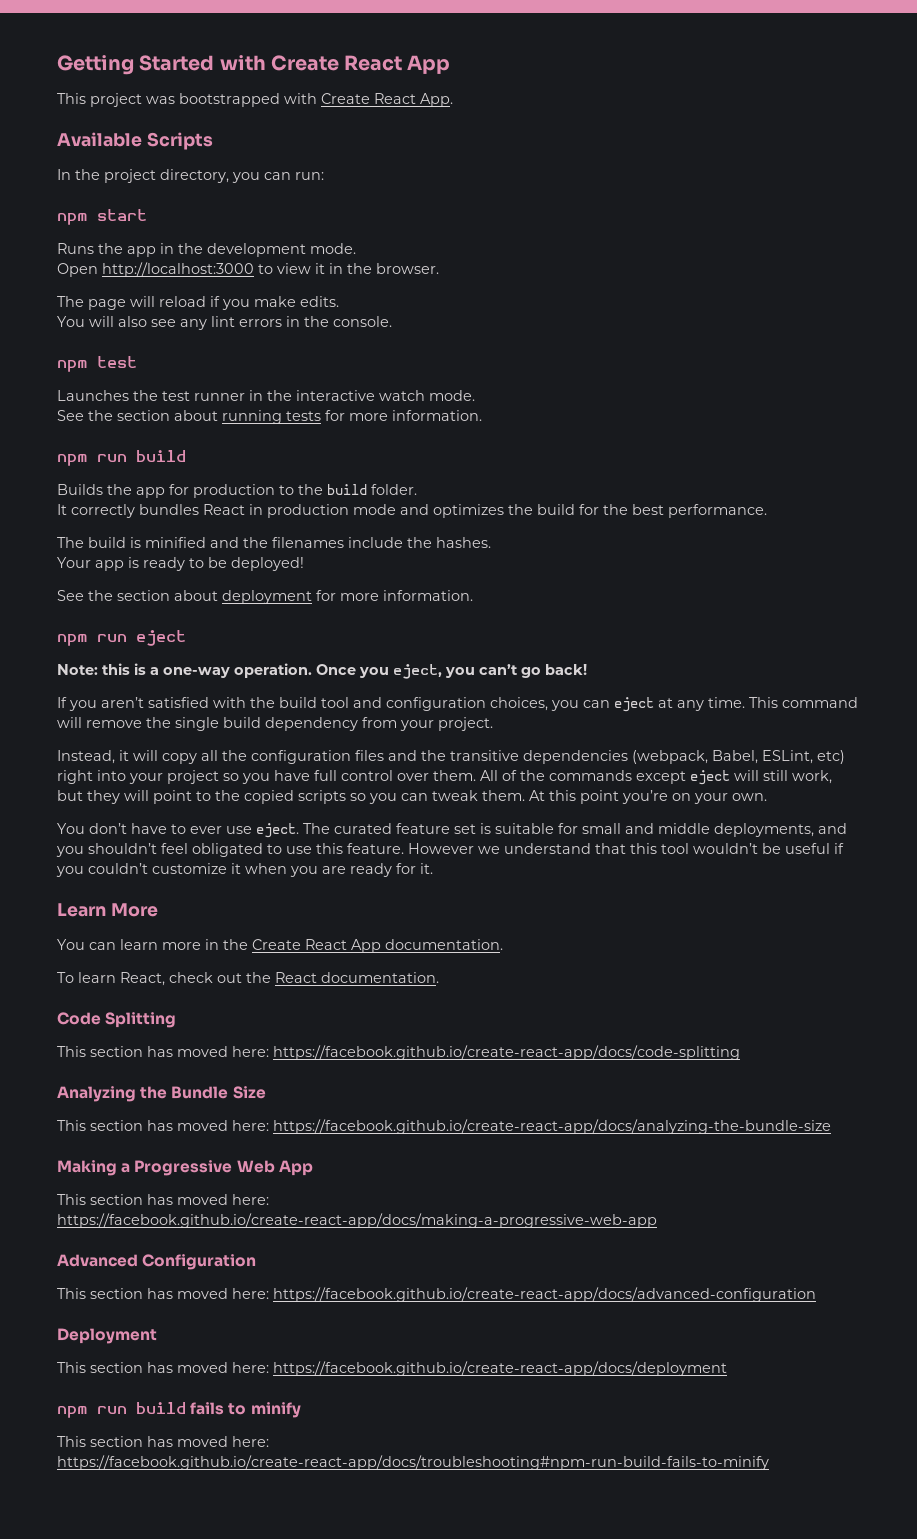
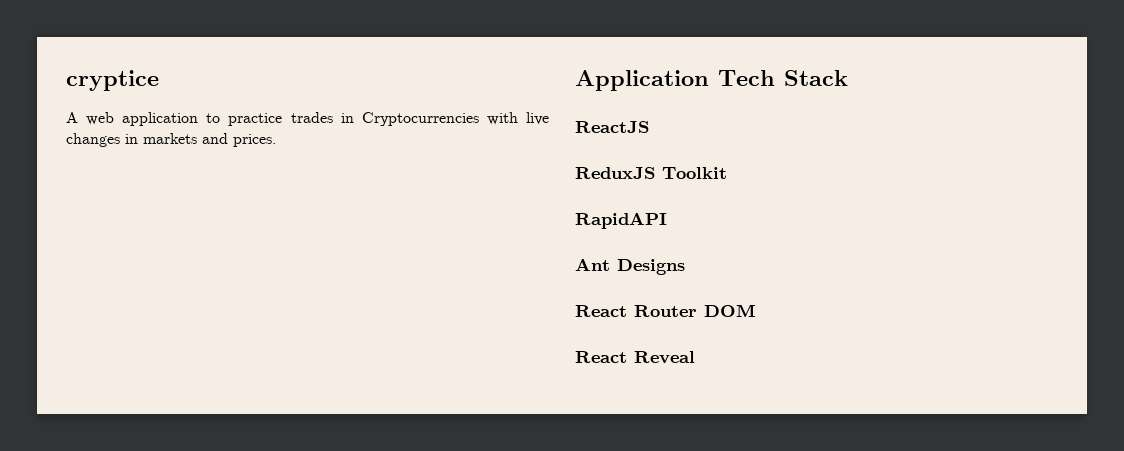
- Getting Started with Create React App
- This project was bootstrapped with Create React App.
- Available Scripts
- In the project directory, you can run:
- npm start
- Runs the app in the development mode.
- Open http://localhost:3000 to view it in the browser.
- The page will reload if you make edits.
- You will also see any lint errors in the console.
- npm test
- Launches the test runner in the interactive watch mode.
- See the section about running tests for more information.
- npm run build
- Builds the app for production to the build folder.
- It correctly bundles React in production mode and optimizes the build for the best performance.
- The build is minified and the filenames include the hashes.
- Your app is ready to be deployed!
- See the section about deployment for more information.
- npm run eject
- Note: this is a one-way operation. Once you eject, you can’t go back!
- If you aren’t satisfied with the build tool and configuration choices, you can eject at any time. This command will remove the single build dependency from your project.
- Instead, it will copy all the configuration files and the transitive dependencies (webpack, Babel, ESLint, etc) right into your project so you have full control over them. All of the commands except eject will still work, but they will point to the copied scripts so you can tweak them. At this point you’re on your own.
- You don’t have to ever use eject. The curated feature set is suitable for small and middle deployments, and you shouldn’t feel obligated to use this feature. However we understand that this tool wouldn’t be useful if you couldn’t customize it when you are ready for it.
- Learn More
- You can learn more in the Create React App documentation.
- To learn React, check out the React documentation.
- Code Splitting
- This section has moved here: https://facebook.github.io/create-react-app/docs/code-splitting
- Analyzing the Bundle Size
- This section has moved here: https://facebook.github.io/create-react-app/docs/analyzing-the-bundle-size
- Making a Progressive Web App
- This section has moved here: https://facebook.github.io/create-react-app/docs/making-a-progressive-web-app
- Advanced Configuration
- This section has moved here: https://facebook.github.io/create-react-app/docs/advanced-configuration
- Deployment
- This section has moved here: https://facebook.github.io/create-react-app/docs/deployment
- npm run build fails to minify
- This section has moved here: https://facebook.github.io/create-react-app/docs/troubleshooting#npm-run-build-fails-to-minify
+ cryptice
+ A web application to practice trades in Cryptocurrencies with live changes in markets and prices.
+ Application Tech Stack
+ ReactJS
+ ReduxJS Toolkit
+ RapidAPI
+ Ant Designs
+ React Router DOM
+ React Reveal

